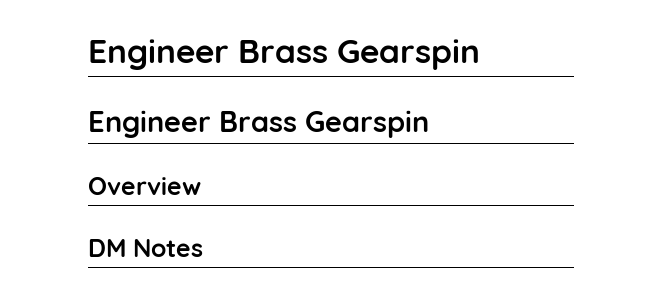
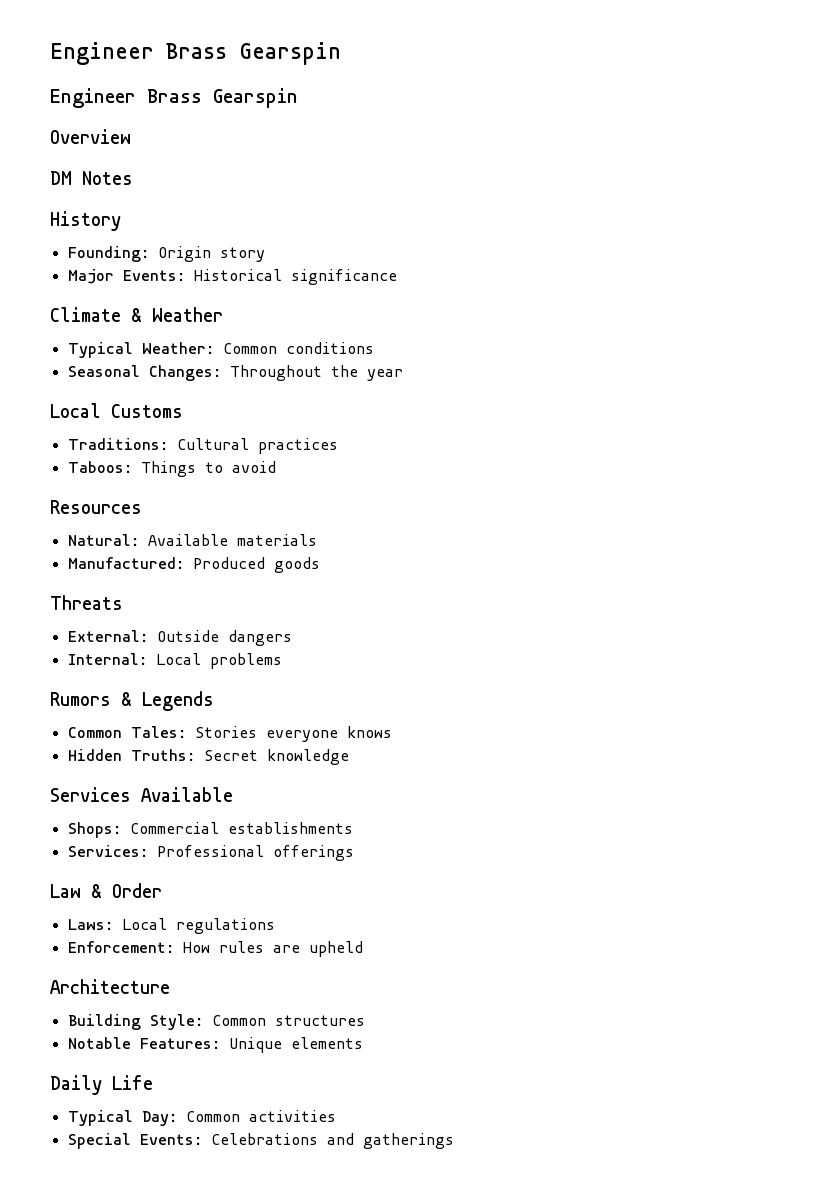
+ History
+ Founding: Origin story
+ Major Events: Historical significance
+ Climate & Weather
+ Typical Weather: Common conditions
+ Seasonal Changes: Throughout the year
+ Local Customs
+ Traditions: Cultural practices
+ Taboos: Things to avoid
+ Resources
+ Natural: Available materials
+ Manufactured: Produced goods
+ Threats
+ External: Outside dangers
+ Internal: Local problems
+ Rumors & Legends
+ Common Tales: Stories everyone knows
+ Hidden Truths: Secret knowledge
+ Services Available
+ Shops: Commercial establishments
+ Services: Professional offerings
+ Law & Order
+ Laws: Local regulations
+ Enforcement: How rules are upheld
+ Architecture
+ Building Style: Common structures
+ Notable Features: Unique elements
+ Daily Life
+ Typical Day: Common activities
+ Special Events: Celebrations and gatherings

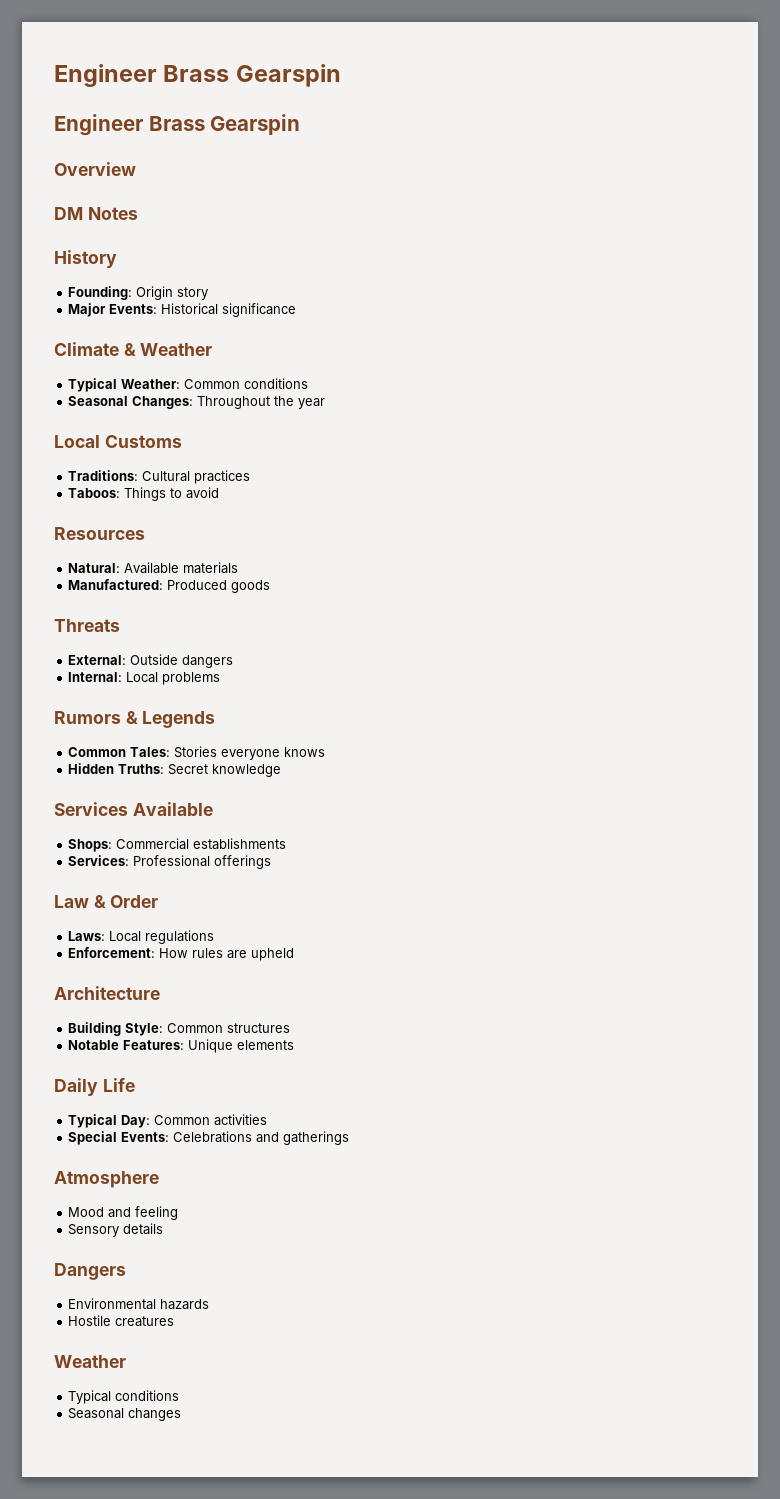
+ Atmosphere
+ Mood and feeling
+ Sensory details
+ Dangers
+ Environmental hazards
+ Hostile creatures
+ Weather
+ Typical conditions
+ Seasonal changes

